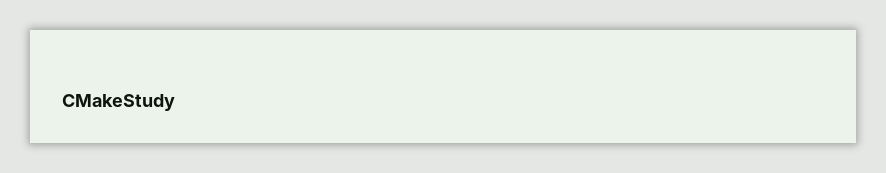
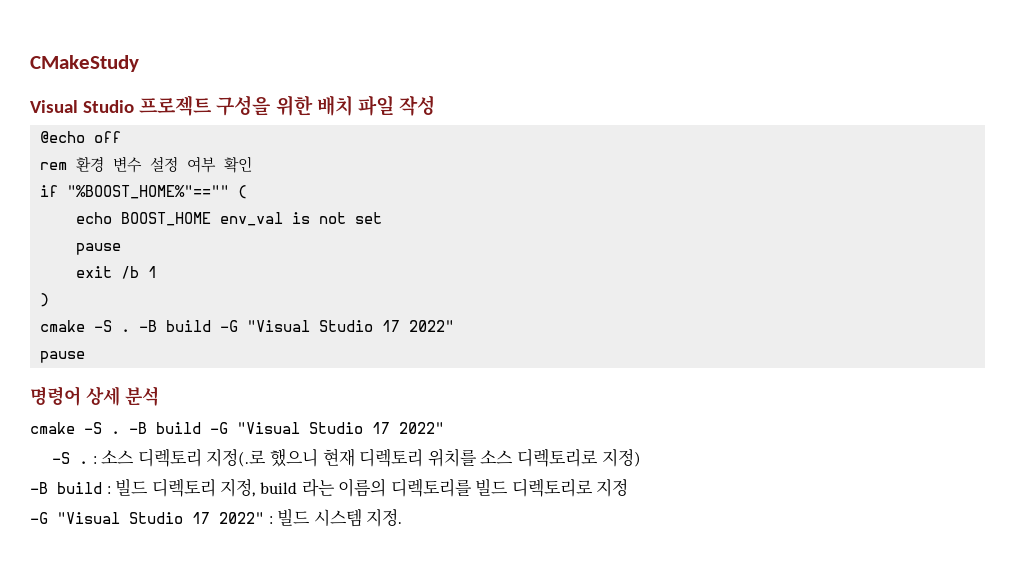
+ Visual Studio 프로젝트 구성을 위한 배치 파일 작성
+ @echo off
+ rem 환경 변수 설정 여부 확인
+ if "%BOOST_HOME%"=="" (
+ echo BOOST_HOME env_val is not set
+ pause
+ exit /b 1
+ )
+ cmake -S . -B build -G "Visual Studio 17 2022"
+ pause
+ 명령어 상세 분석
+ cmake -S . -B build -G "Visual Studio 17 2022"
+ -S . : 소스 디렉토리 지정(.로 했으니 현재 디렉토리 위치를 소스 디렉토리로 지정)
+ -B build : 빌드 디렉토리 지정, build 라는 이름의 디렉토리를 빌드 디렉토리로 지정
+ -G "Visual Studio 17 2022" : 빌드 시스템 지정.

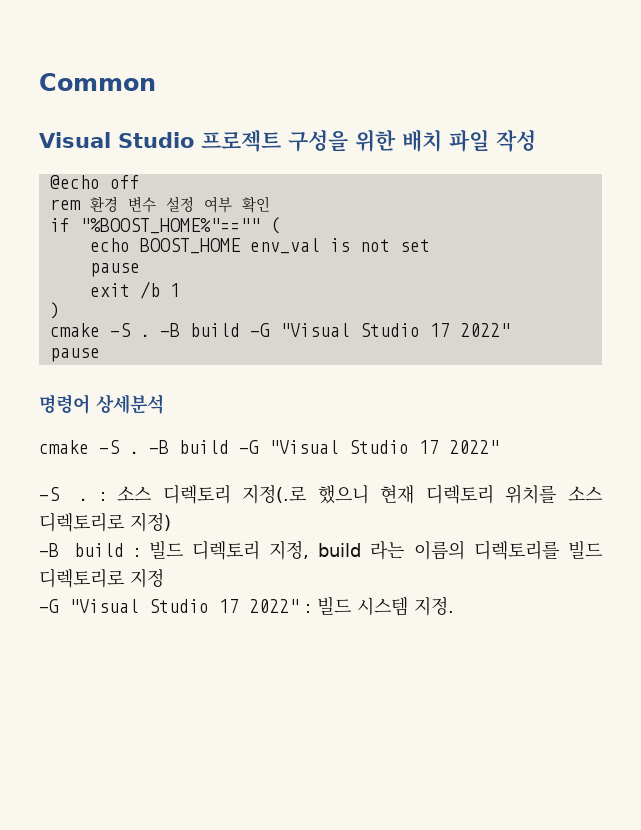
- CMakeStudy
+ Common
- 명령어 상세 분석
+ 명령어 상세분석

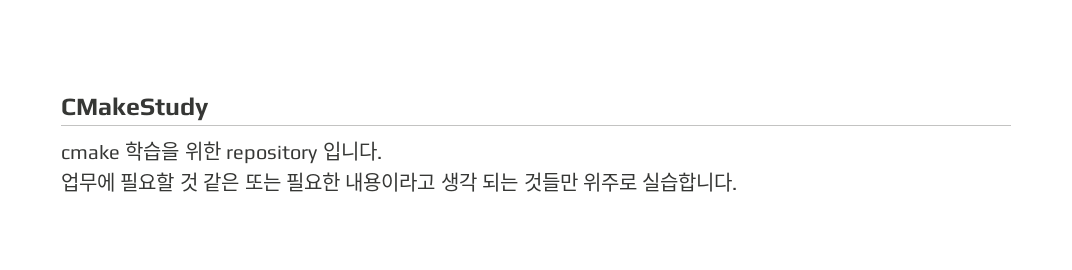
- Common
- Visual Studio 프로젝트 구성을 위한 배치 파일 작성
- @echo off
- rem 환경 변수 설정 여부 확인
- if "%BOOST_HOME%"=="" (
- echo BOOST_HOME env_val is not set
- pause
- exit /b 1
- )
- cmake -S . -B build -G "Visual Studio 17 2022"
- pause
- 명령어 상세분석
- cmake -S . -B build -G "Visual Studio 17 2022"
- -S . : 소스 디렉토리 지정(.로 했으니 현재 디렉토리 위치를 소스 디렉토리로 지정)
- -B build : 빌드 디렉토리 지정, build 라는 이름의 디렉토리를 빌드 디렉토리로 지정
- -G "Visual Studio 17 2022" : 빌드 시스템 지정.
+ CMakeStudy
+ cmake 학습을 위한 repository 입니다.
+ 업무에 필요할 것 같은 또는 필요한 내용이라고 생각 되는 것들만 위주로 실습합니다.

